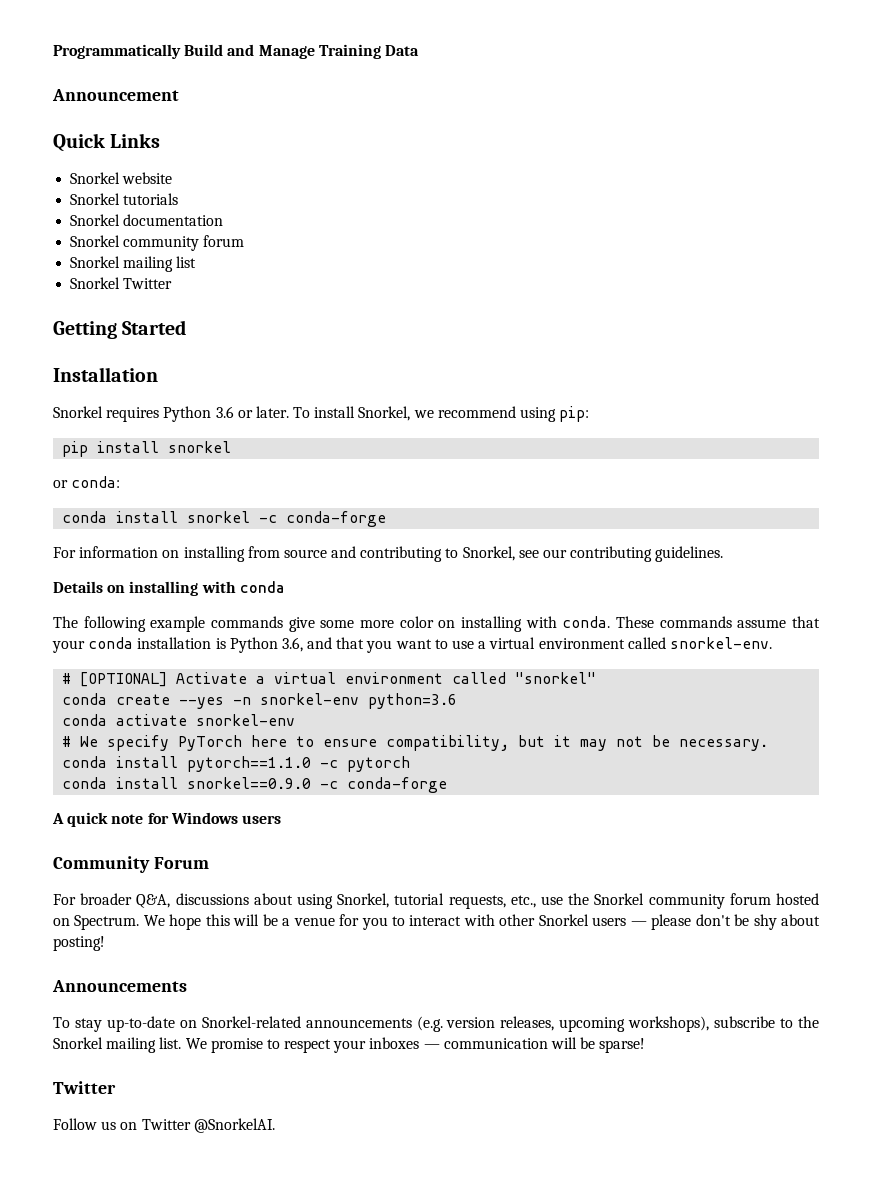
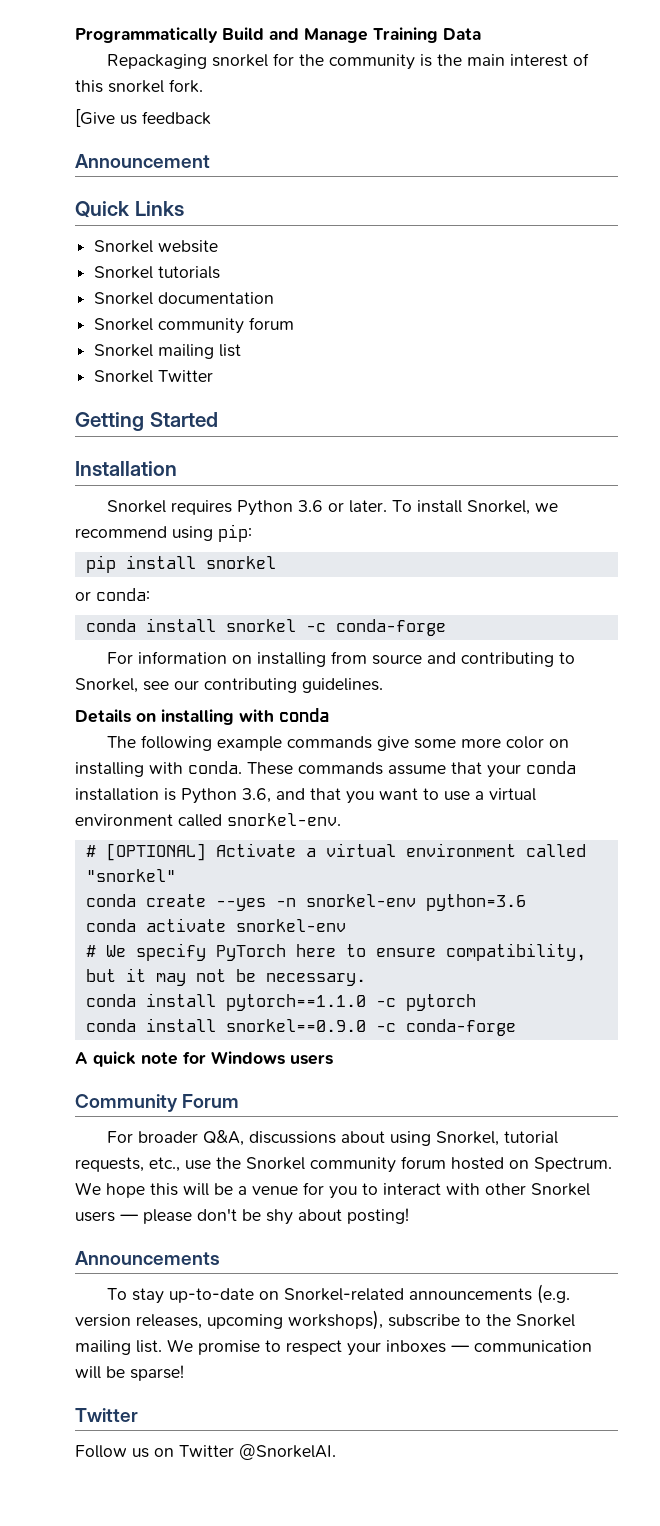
+ Repackaging snorkel for the community is the main interest of this snorkel fork.
+ [Give us feedback

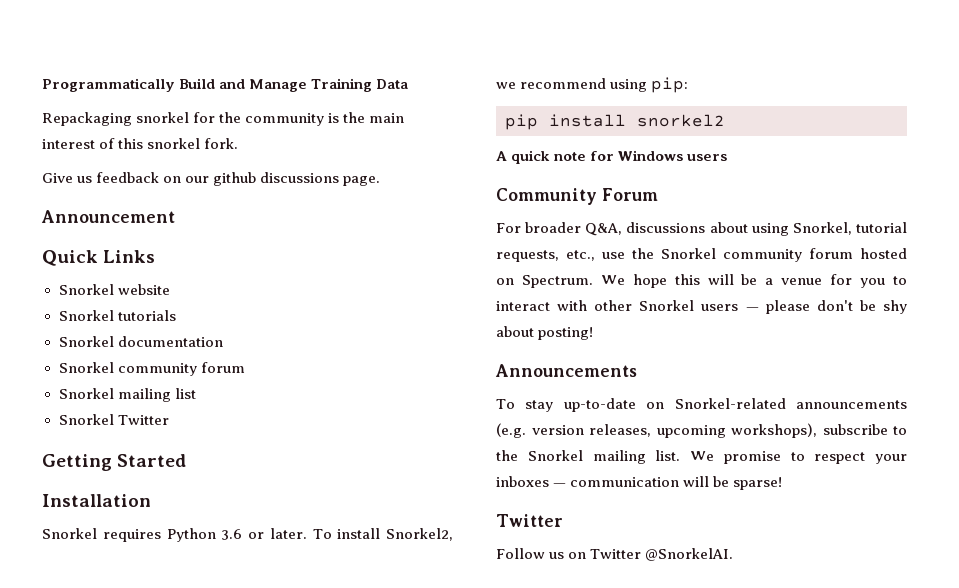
- [Give us feedback
+ Give us feedback on our github discussions page.
- To install Snorkel, we recommend using pip:
+ To install Snorkel2, we recommend using pip:
- pip install snorkel
- or conda:
- conda install snorkel -c conda-forge
- For information on installing from source and contributing to Snorkel, see our contributing guidelines.
- Details on installing with conda
- The following example commands give some more color on installing with conda. These commands assume that your conda installation is Python 3.6, and that you want to use a virtual environment called snorkel-env.
- # [OPTIONAL] Activate a virtual environment called "snorkel"
- conda create --yes -n snorkel-env python=3.6
- conda activate snorkel-env
- # We specify PyTorch here to ensure compatibility, but it may not be necessary.
- conda install pytorch==1.1.0 -c pytorch
- conda install snorkel==0.9.0 -c conda-forge
+ pip install snorkel2

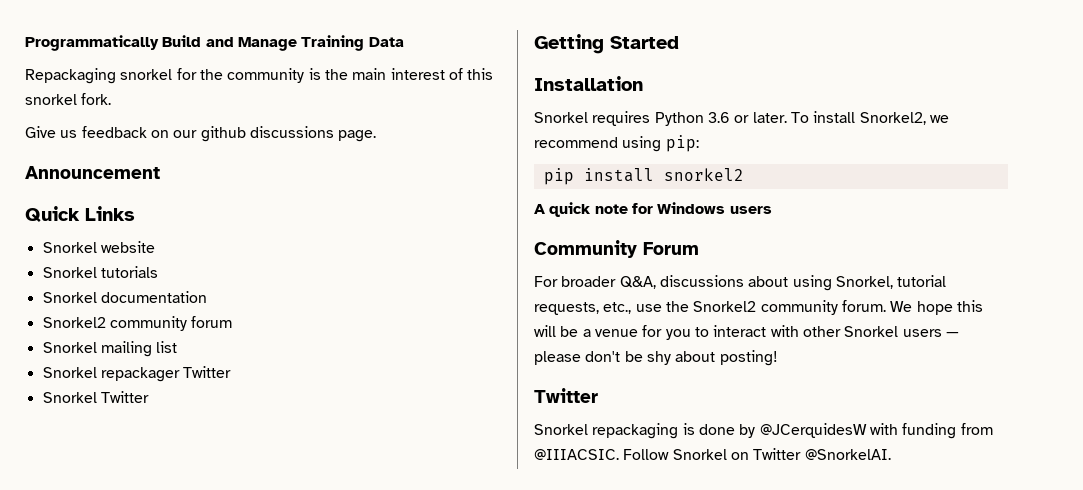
  Snorkel documentation
- Snorkel community forum
+ Snorkel2 community forum
+ Snorkel repackager Twitter
- For broader Q&A, discussions about using Snorkel, tutorial requests, etc., use the Snorkel community forum hosted on Spectrum.
+ For broader Q&A, discussions about using Snorkel, tutorial requests, etc., use the Snorkel2 community forum.
  We hope this will be a venue for you to interact with other Snorkel users — please don't be shy about posting!
- Announcements
- To stay up-to-date on Snorkel-related announcements (e.g. version releases, upcoming workshops), subscribe to the Snorkel mailing list. We promise to respect your inboxes — communication will be sparse!
  Twitter
- Follow us on Twitter @SnorkelAI.
+ Snorkel repackaging is done by @JCerquidesW with funding from @IIIACSIC. Follow Snorkel on Twitter @SnorkelAI.

